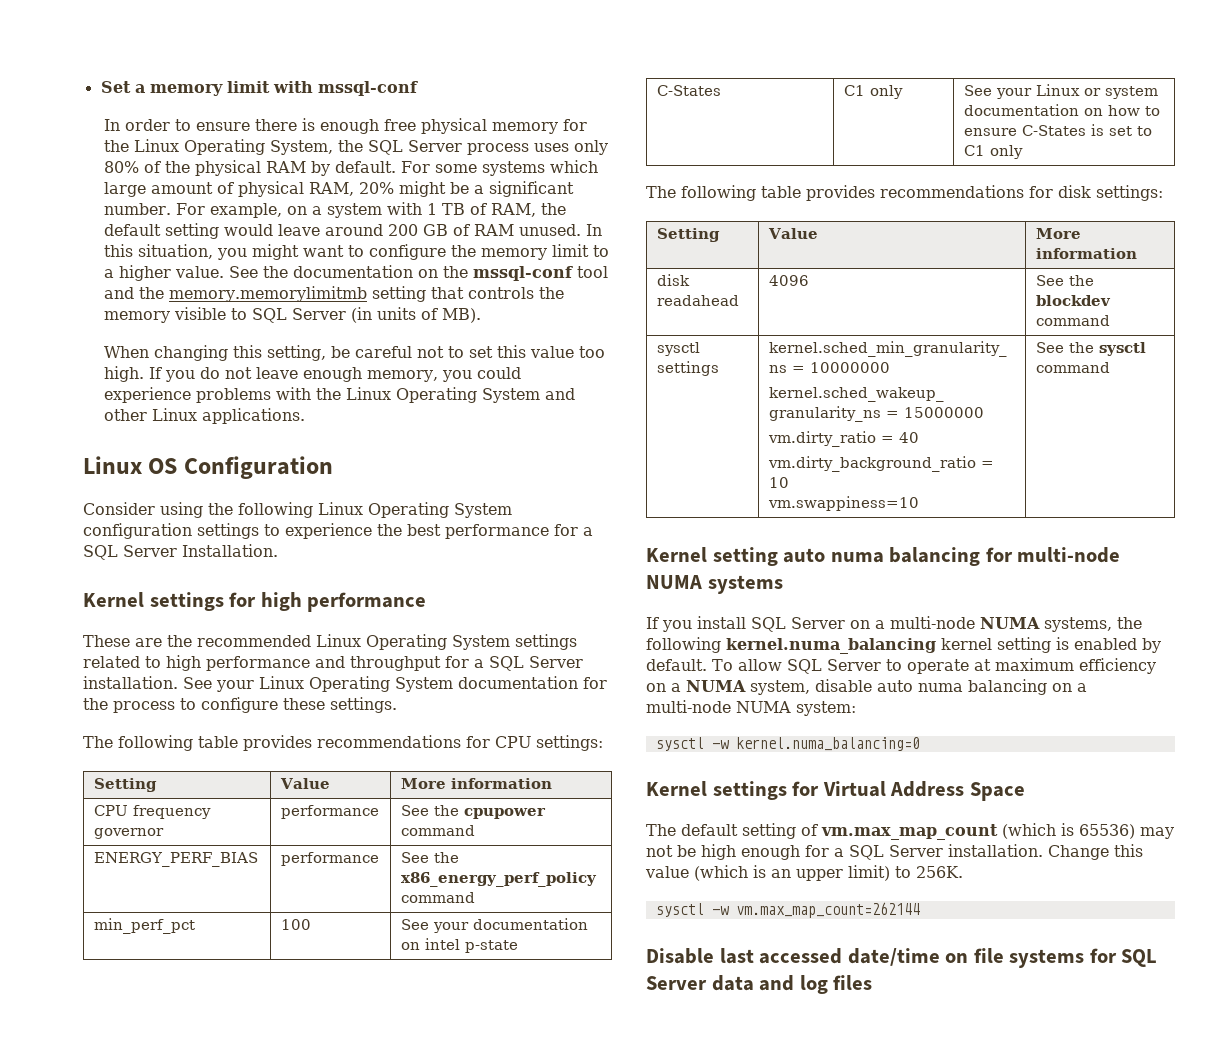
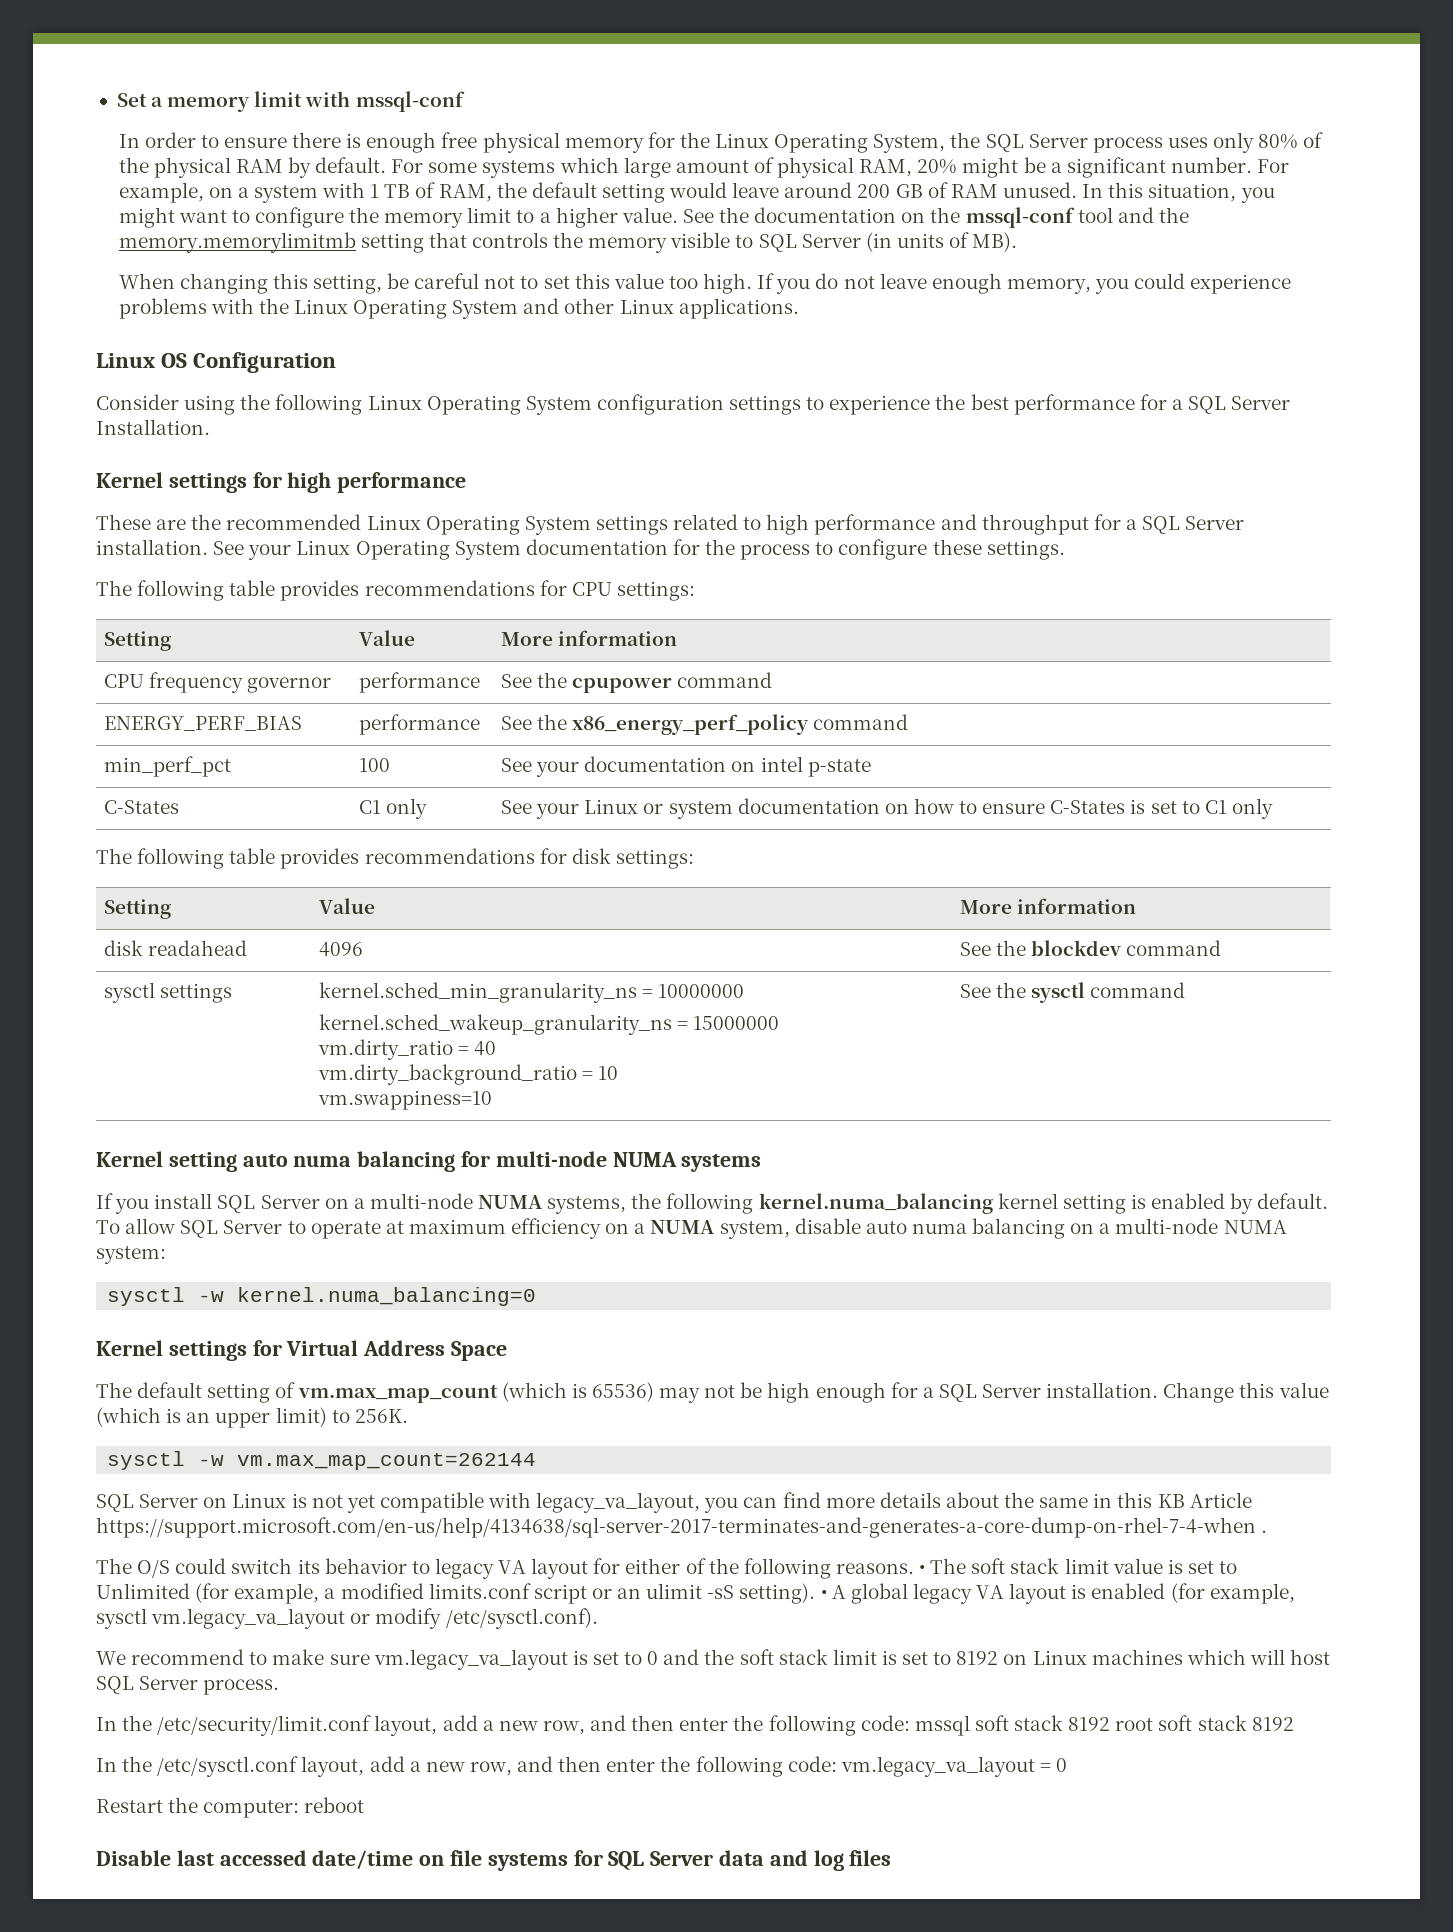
+ SQL Server on Linux is not yet compatible with legacy_va_layout, you can find more details about the same in this KB Article https://support.microsoft.com/en-us/help/4134638/sql-server-2017-terminates-and-generates-a-core-dump-on-rhel-7-4-when .
+ The O/S could switch its behavior to legacy VA layout for either of the following reasons. • The soft stack limit value is set to Unlimited (for example, a modified limits.conf script or an ulimit -sS setting). • A global legacy VA layout is enabled (for example, sysctl vm.legacy_va_layout or modify /etc/sysctl.conf).
+ We recommend to make sure vm.legacy_va_layout is set to 0 and the soft stack limit is set to 8192 on Linux machines which will host SQL Server process.
+ In the /etc/security/limit.conf layout, add a new row, and then enter the following code: mssql soft stack 8192 root soft stack 8192
+ In the /etc/sysctl.conf layout, add a new row, and then enter the following code: vm.legacy_va_layout = 0
+ Restart the computer: reboot

